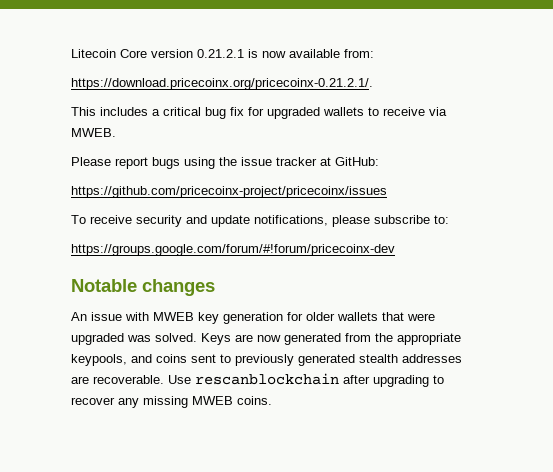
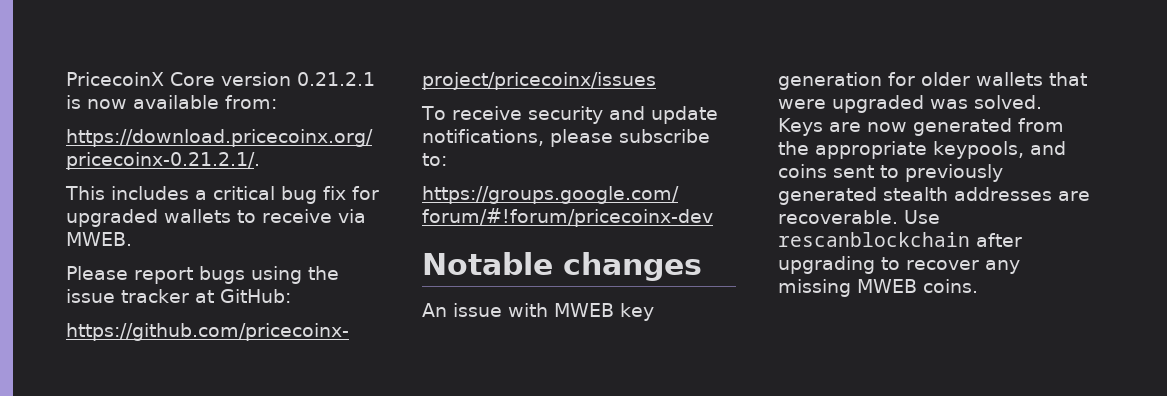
- Litecoin Core version 0.21.2.1 is now available from:
+ PricecoinX Core version 0.21.2.1 is now available from:

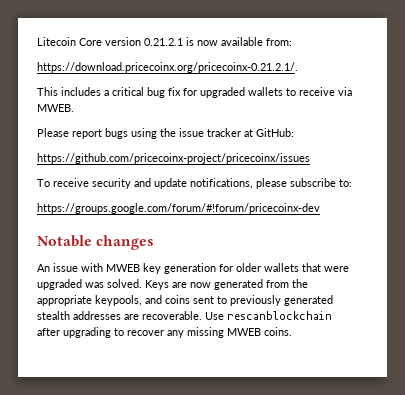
- PricecoinX Core version 0.21.2.1 is now available from:
+ Litecoin Core version 0.21.2.1 is now available from:

